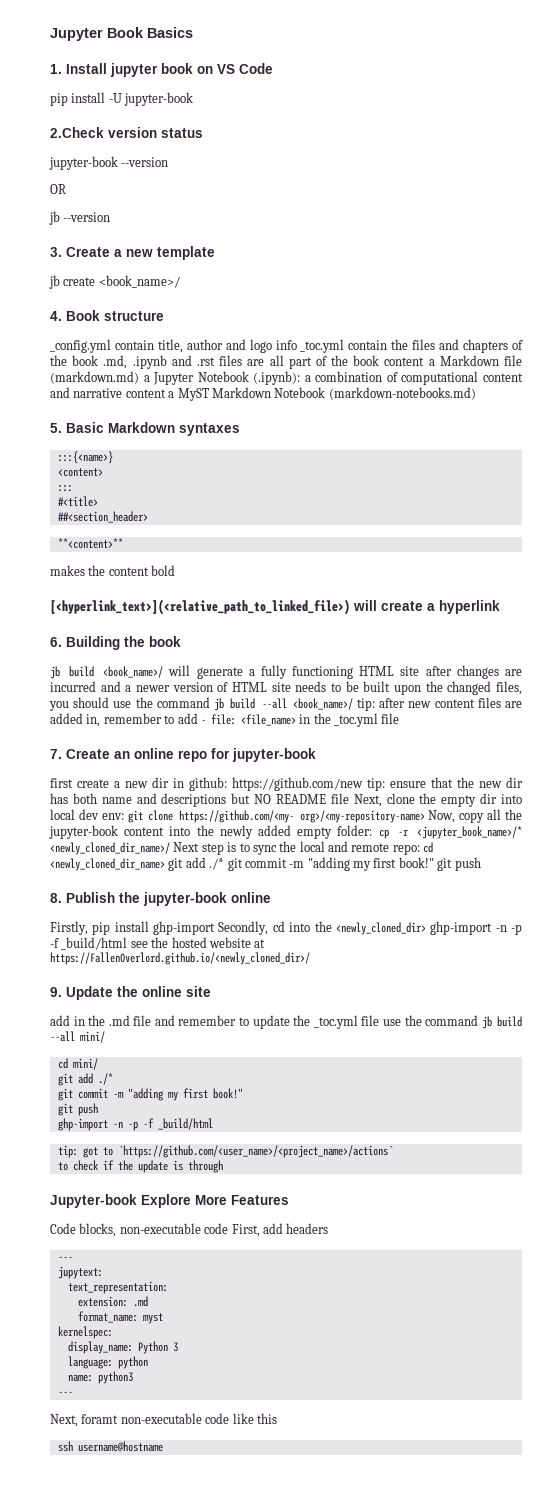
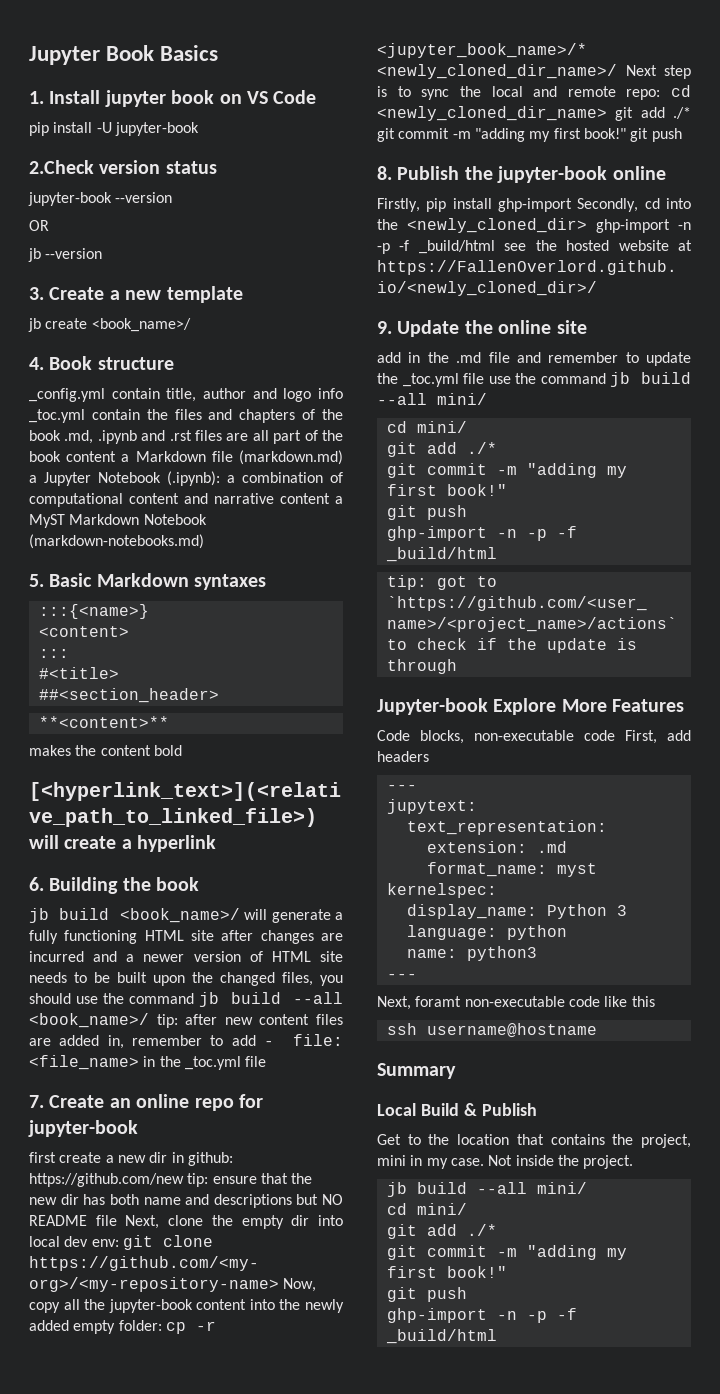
+ Summary
+ Local Build & Publish
+ Get to the location that contains the project, mini in my case. Not inside the project.
+ jb build --all mini/
+ cd mini/
+ git add ./*
+ git commit -m "adding my first book!"
+ git push
+ ghp-import -n -p -f _build/html

